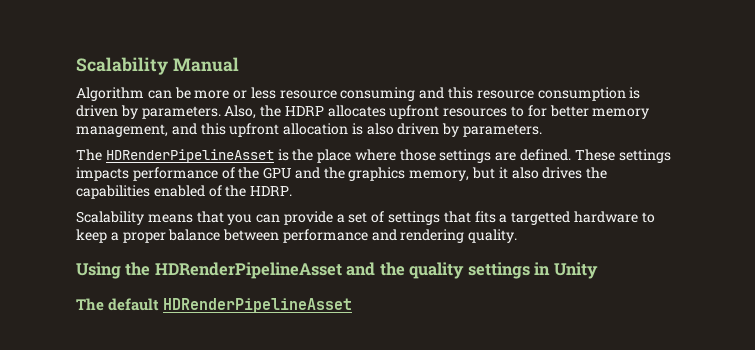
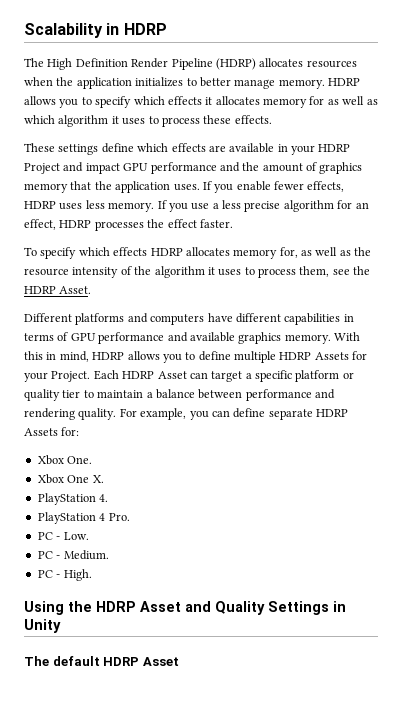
- Scalability Manual
- Algorithm can be more or less resource consuming and this resource consumption is driven by parameters. Also, the HDRP allocates upfront resources to for better memory management, and this upfront allocation is also driven by parameters.
- The HDRenderPipelineAsset is the place where those settings are defined. These settings impacts performance of the GPU and the graphics memory, but it also drives the capabilities enabled of the HDRP.
- Scalability means that you can provide a set of settings that fits a targetted hardware to keep a proper balance between performance and rendering quality.
- Using the HDRenderPipelineAsset and the quality settings in Unity
+ Scalability in HDRP
+ The High Definition Render Pipeline (HDRP) allocates resources when the application initializes to better manage memory. HDRP allows you to specify which effects it allocates memory for as well as which algorithm it uses to process these effects.
+ These settings define which effects are available in your HDRP Project and impact GPU performance and the amount of graphics memory that the application uses. If you enable fewer effects, HDRP uses less memory. If you use a less precise algorithm for an effect, HDRP processes the effect faster.
+ To specify which effects HDRP allocates memory for, as well as the resource intensity of the algorithm it uses to process them, see the HDRP Asset.
+ Different platforms and computers have different capabilities in terms of GPU performance and available graphics memory. With this in mind, HDRP allows you to define multiple HDRP Assets for your Project. Each HDRP Asset can target a specific platform or quality tier to maintain a balance between performance and rendering quality. For example, you can define separate HDRP Assets for:
+ Xbox One.
+ Xbox One X.
+ PlayStation 4.
+ PlayStation 4 Pro.
+ PC - Low.
+ PC - Medium.
+ PC - High.
+ Using the HDRP Asset and Quality Settings in Unity
- The default HDRenderPipelineAsset
+ The default HDRP Asset

